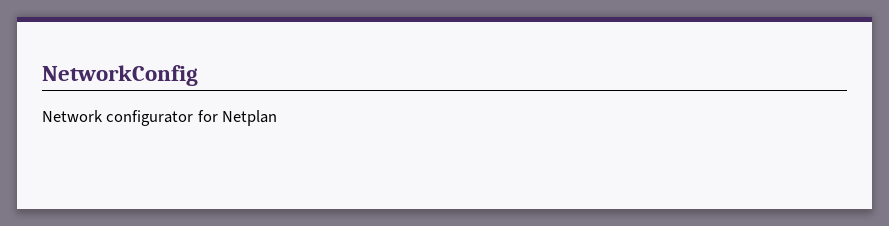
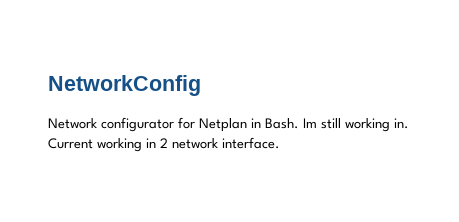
- Network configurator for Netplan
+ Network configurator for Netplan in Bash. Im still working in. Current working in 2 network interface.

